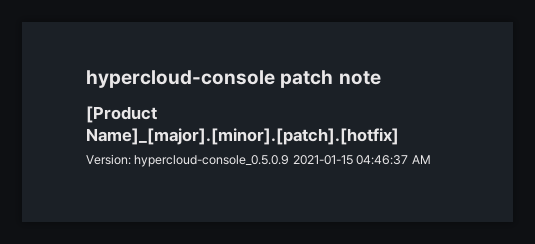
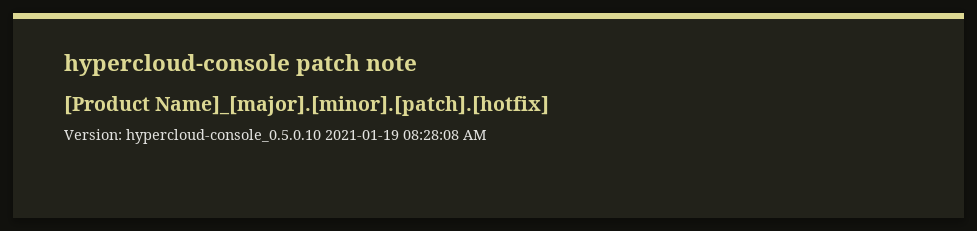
- Version: hypercloud-console_0.5.0.9 2021-01-15 04:46:37 AM
+ Version: hypercloud-console_0.5.0.10 2021-01-19 08:28:08 AM

